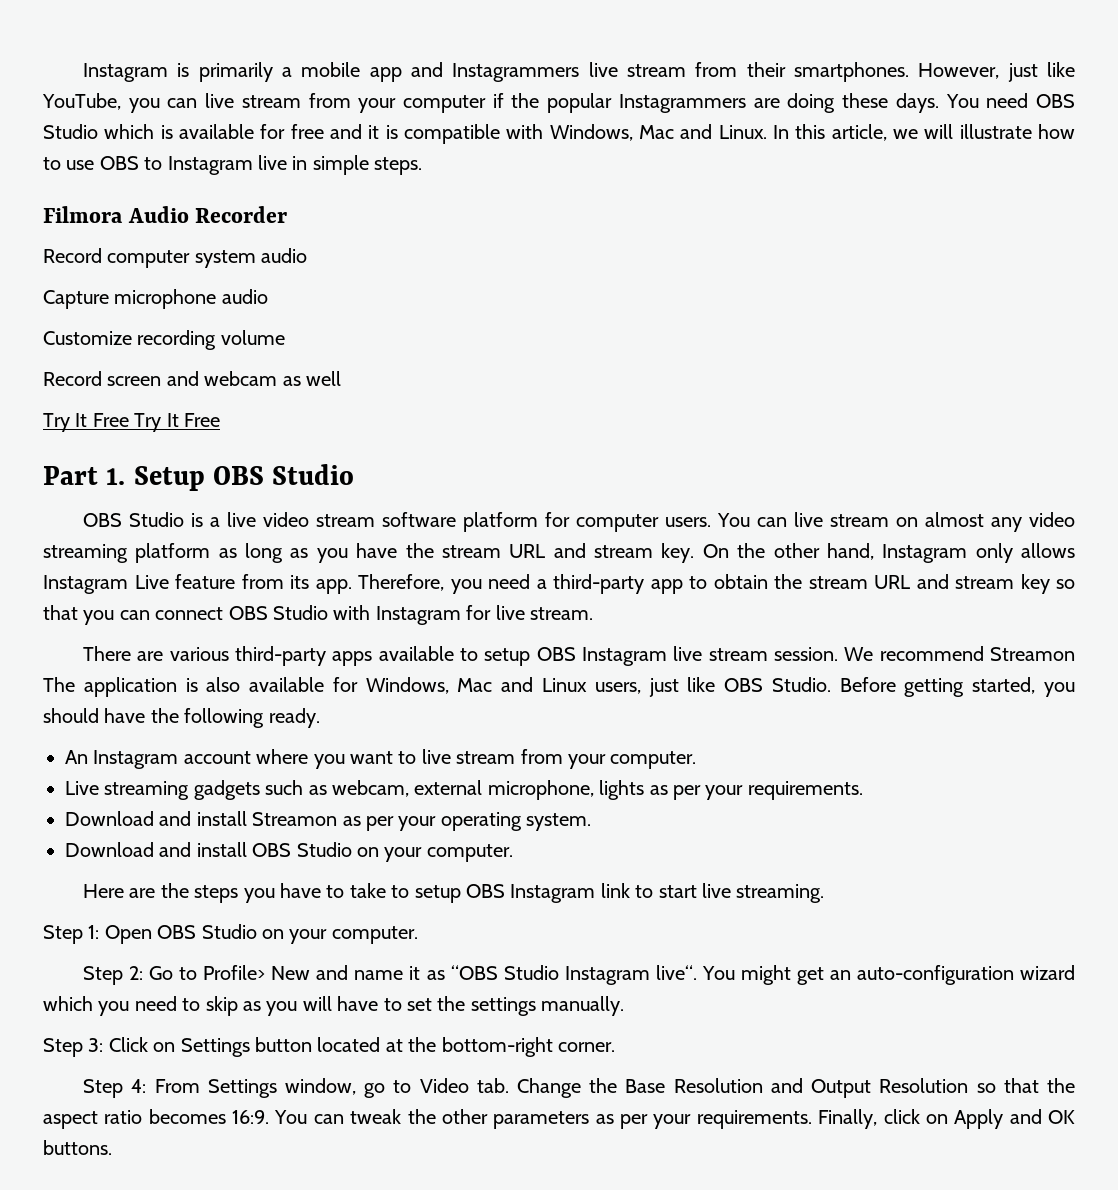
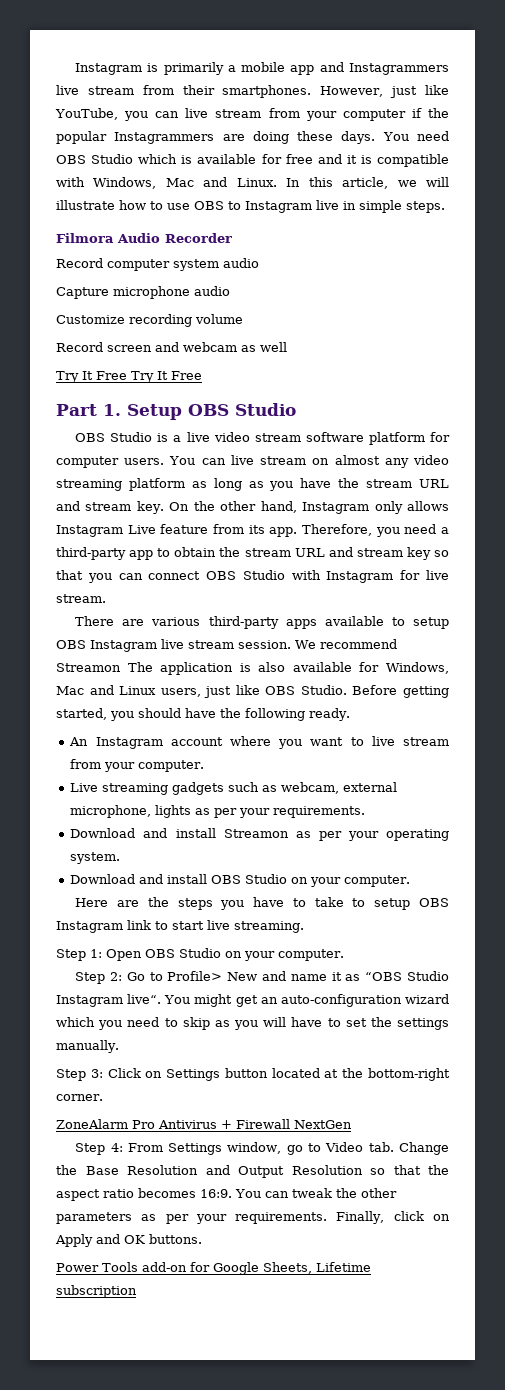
+ ZoneAlarm Pro Antivirus + Firewall NextGen
+ Power Tools add-on for Google Sheets, Lifetime subscription

